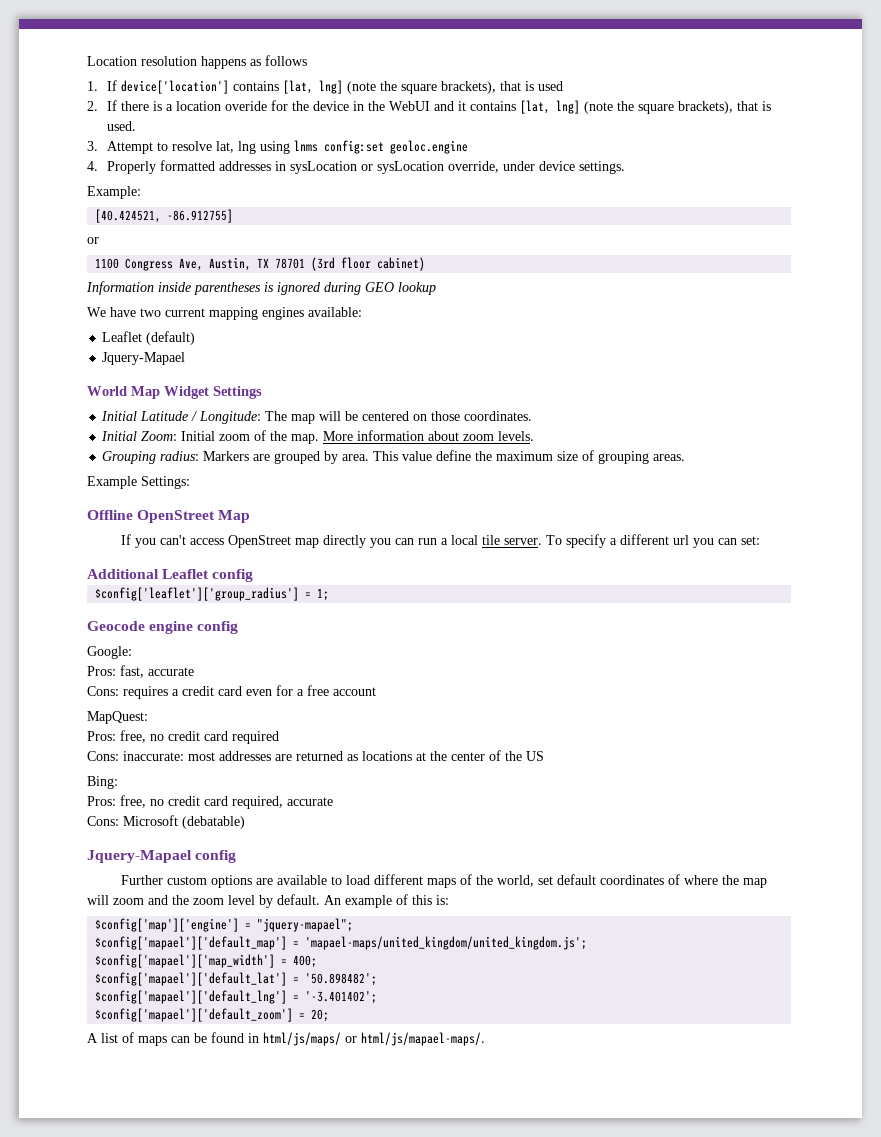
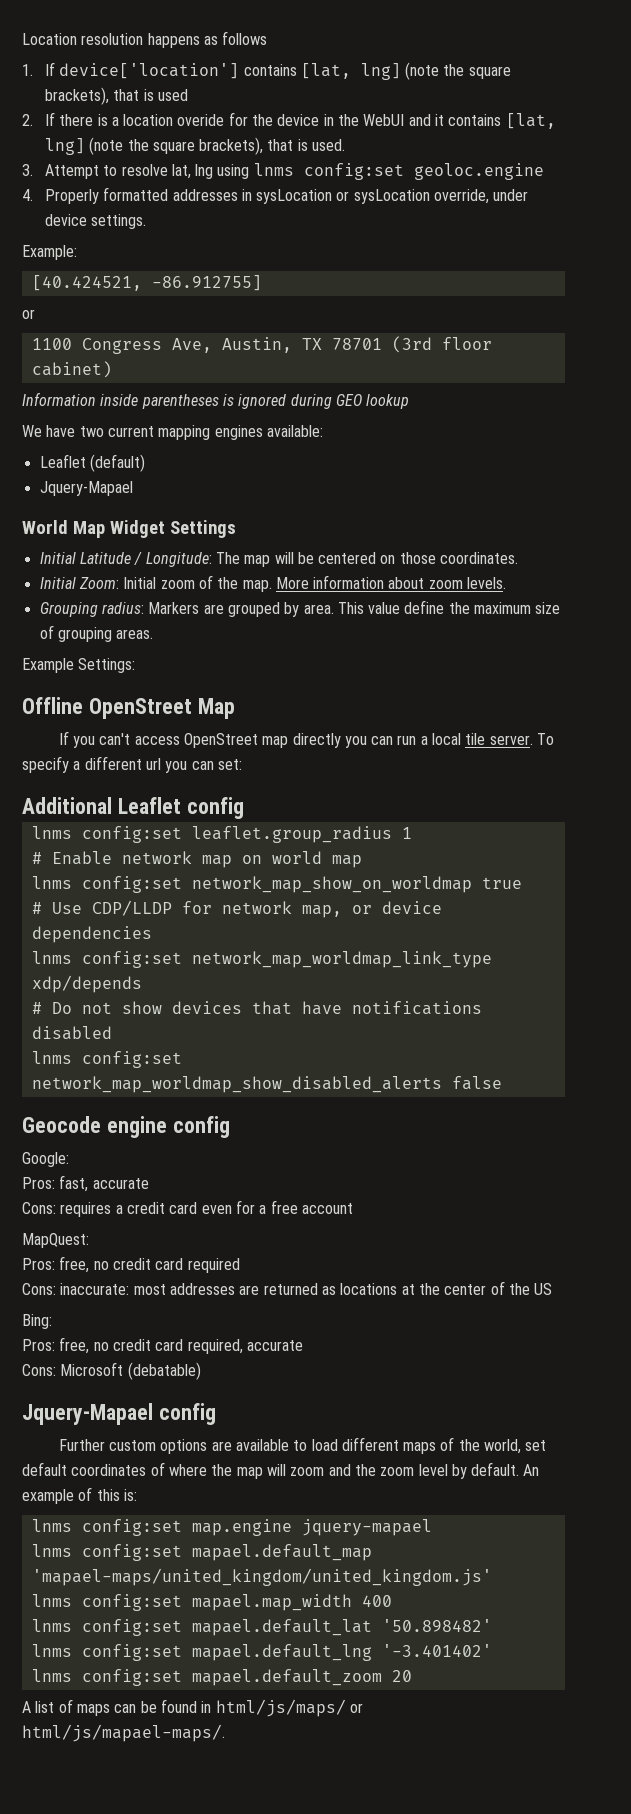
- $config['leaflet']['group_radius'] = 1;
+ lnms config:set leaflet.group_radius 1
+ # Enable network map on world map
+ lnms config:set network_map_show_on_worldmap true
+ # Use CDP/LLDP for network map, or device dependencies
+ lnms config:set network_map_worldmap_link_type xdp/depends
+ # Do not show devices that have notifications disabled
+ lnms config:set network_map_worldmap_show_disabled_alerts false
- $config['map']['engine'] = "jquery-mapael";
- $config['mapael']['default_map'] = 'mapael-maps/united_kingdom/united_kingdom.js';
- $config['mapael']['map_width'] = 400;
- $config['mapael']['default_lat'] = '50.898482';
- $config['mapael']['default_lng'] = '-3.401402';
- $config['mapael']['default_zoom'] = 20;
+ lnms config:set map.engine jquery-mapael
+ lnms config:set mapael.default_map 'mapael-maps/united_kingdom/united_kingdom.js'
+ lnms config:set mapael.map_width 400
+ lnms config:set mapael.default_lat '50.898482'
+ lnms config:set mapael.default_lng '-3.401402'
+ lnms config:set mapael.default_zoom 20

